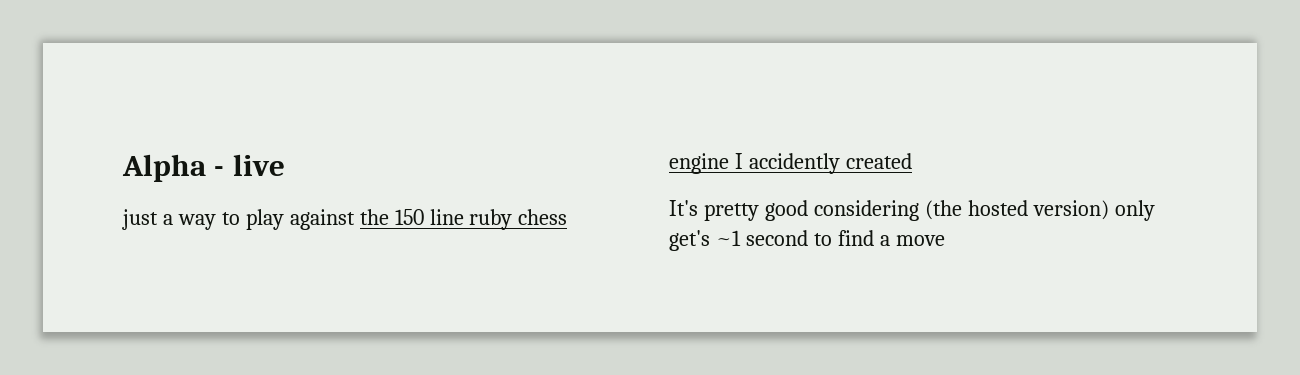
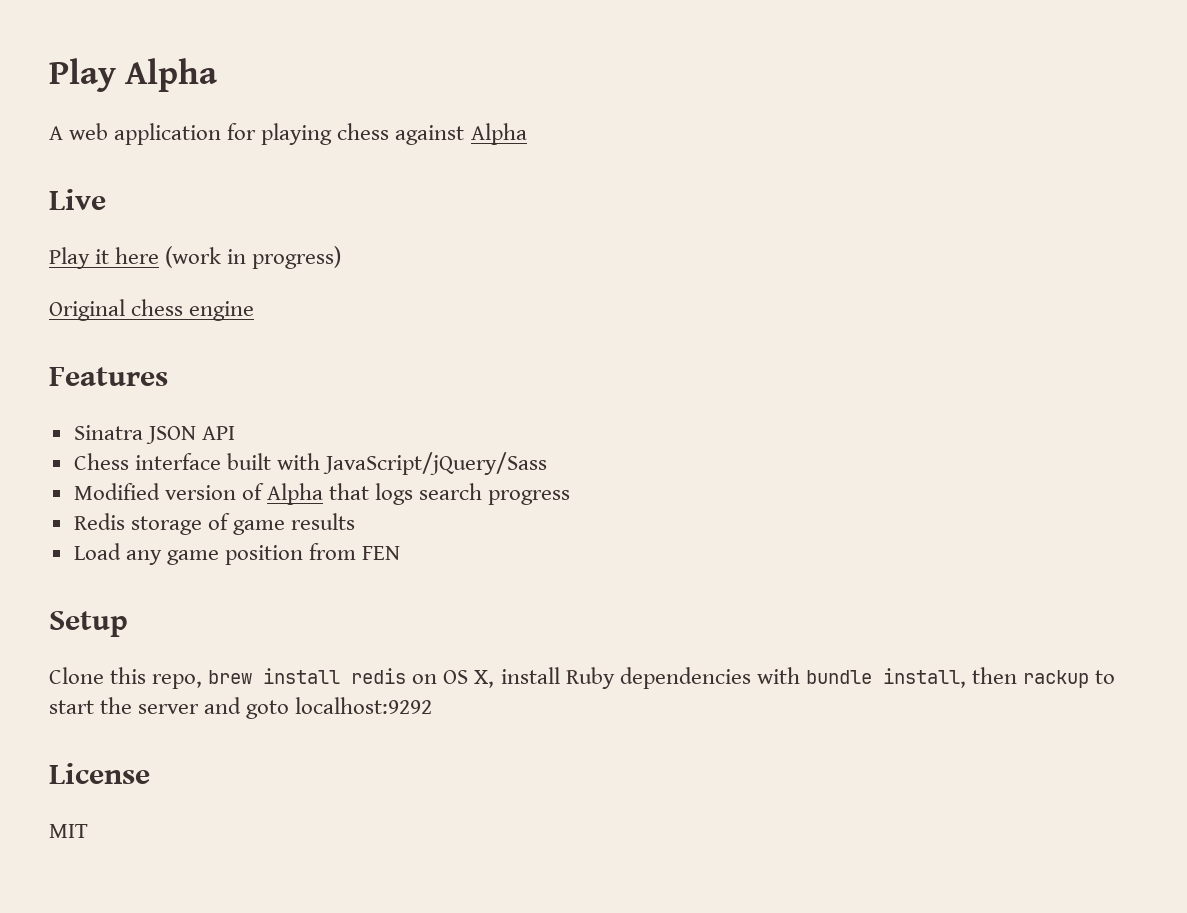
- Alpha - live
- just a way to play against the 150 line ruby chess engine I accidently created
- It's pretty good considering (the hosted version) only get's ~1 second to find a move
+ Play Alpha
+ A web application for playing chess against Alpha
+ Live
+ Play it here (work in progress)
+ Original chess engine
+ Features
+ Sinatra JSON API
+ Chess interface built with JavaScript/jQuery/Sass
+ Modified version of Alpha that logs search progress
+ Redis storage of game results
+ Load any game position from FEN
+ Setup
+ Clone this repo, brew install redis on OS X, install Ruby dependencies with bundle install, then rackup to start the server and goto localhost:9292
+ License
+ MIT

